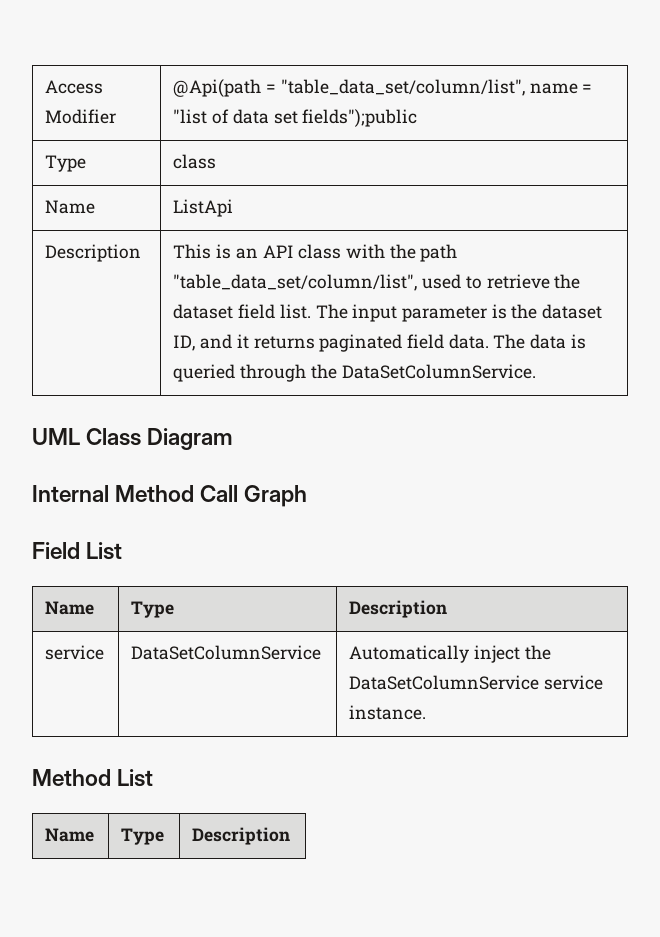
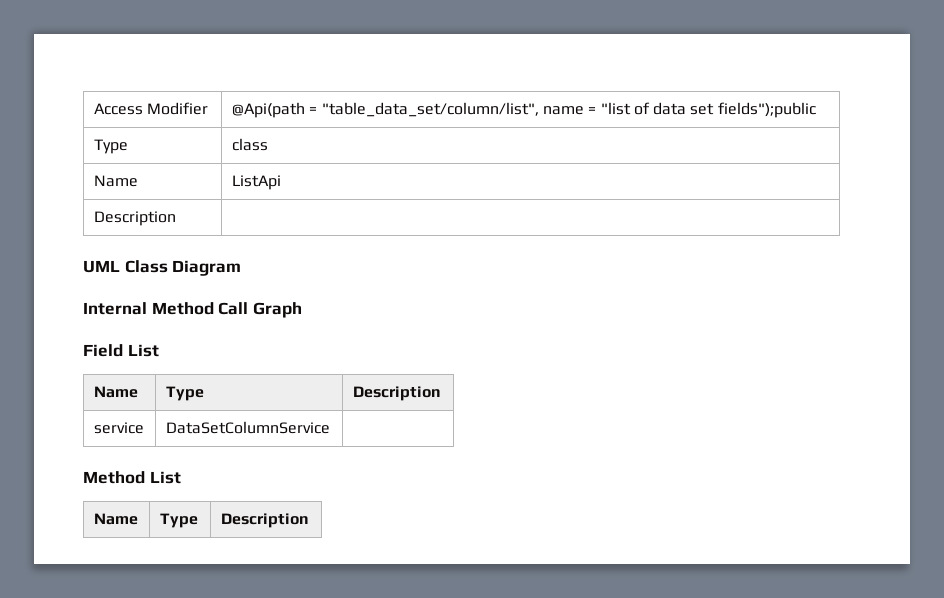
- Description | This is an API class with the path "table_data_set/column/list", used to retrieve the dataset field list. The input parameter is the dataset ID, and it returns paginated field data. The data is queried through the DataSetColumnService.
+ Description |
- service | DataSetColumnService | Automatically inject the DataSetColumnService service instance.
+ service | DataSetColumnService |

